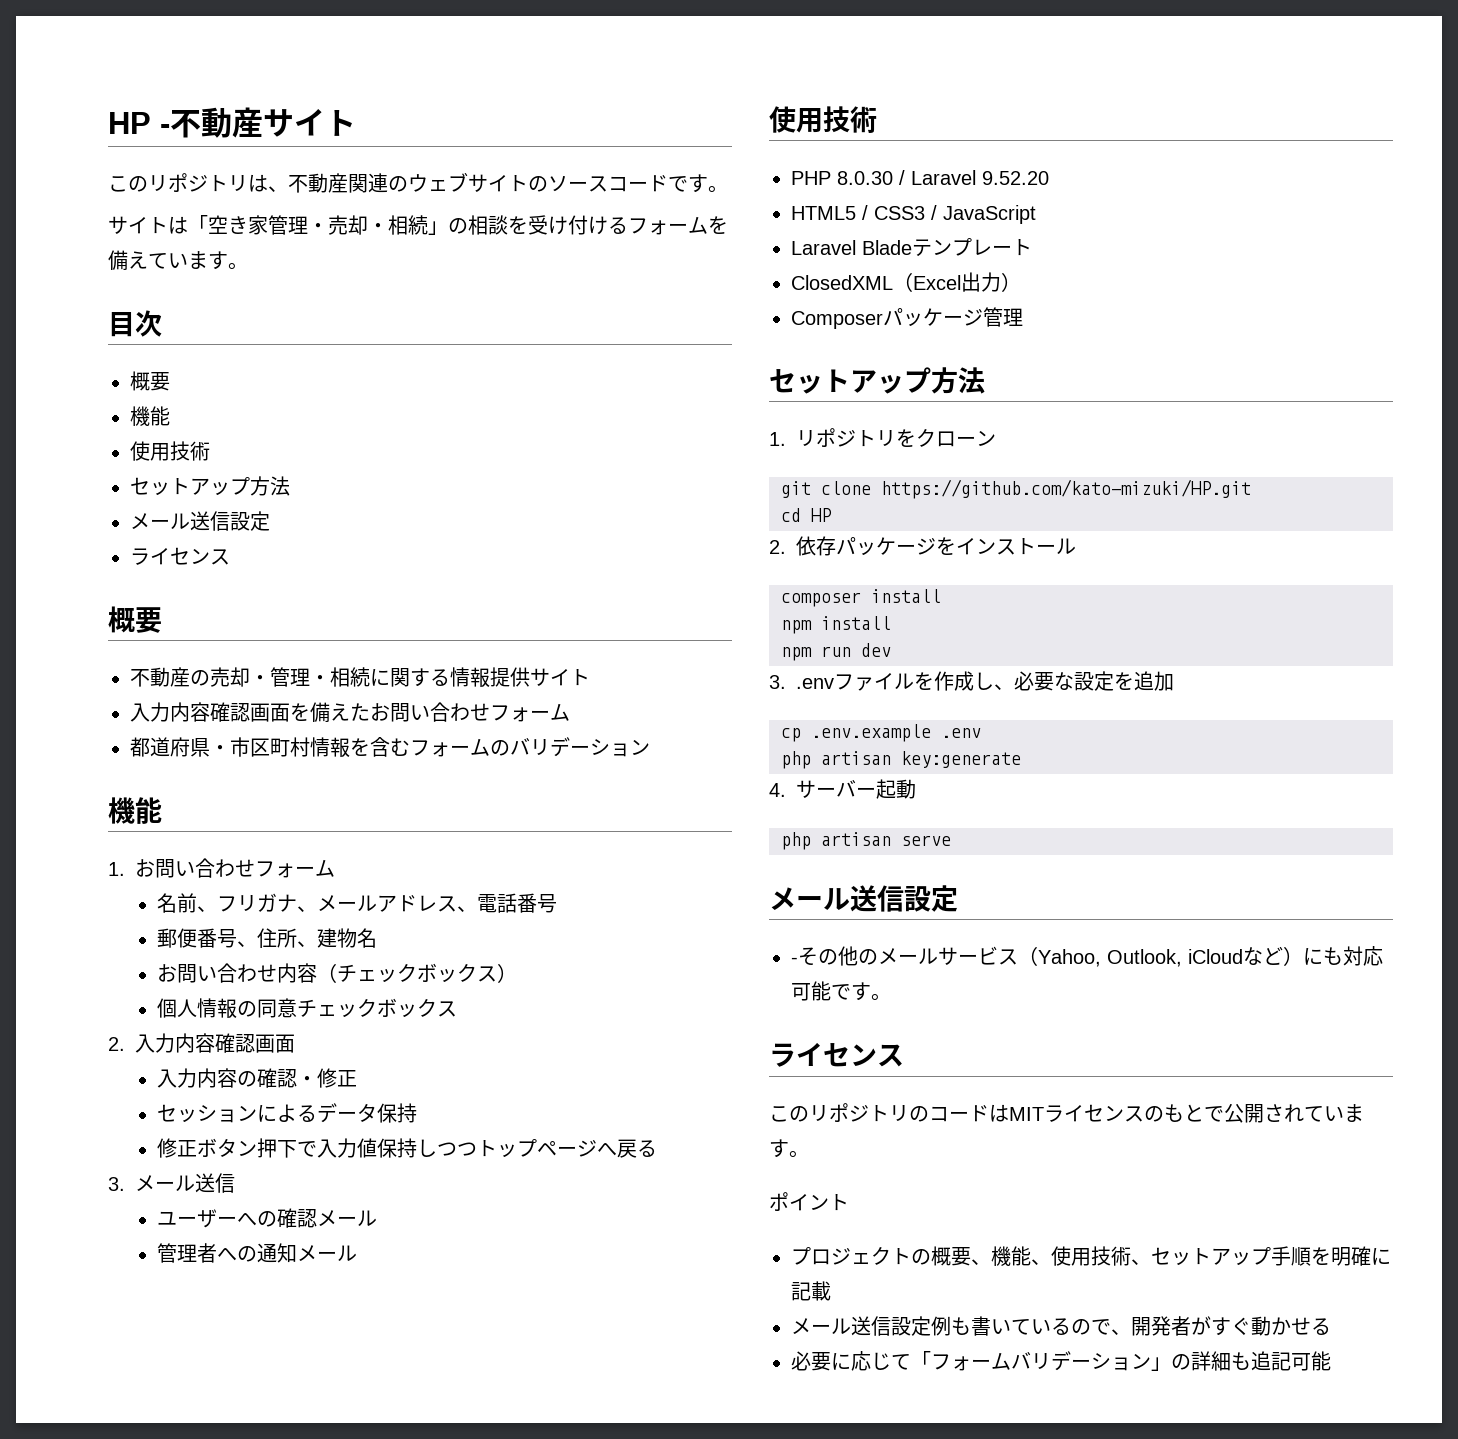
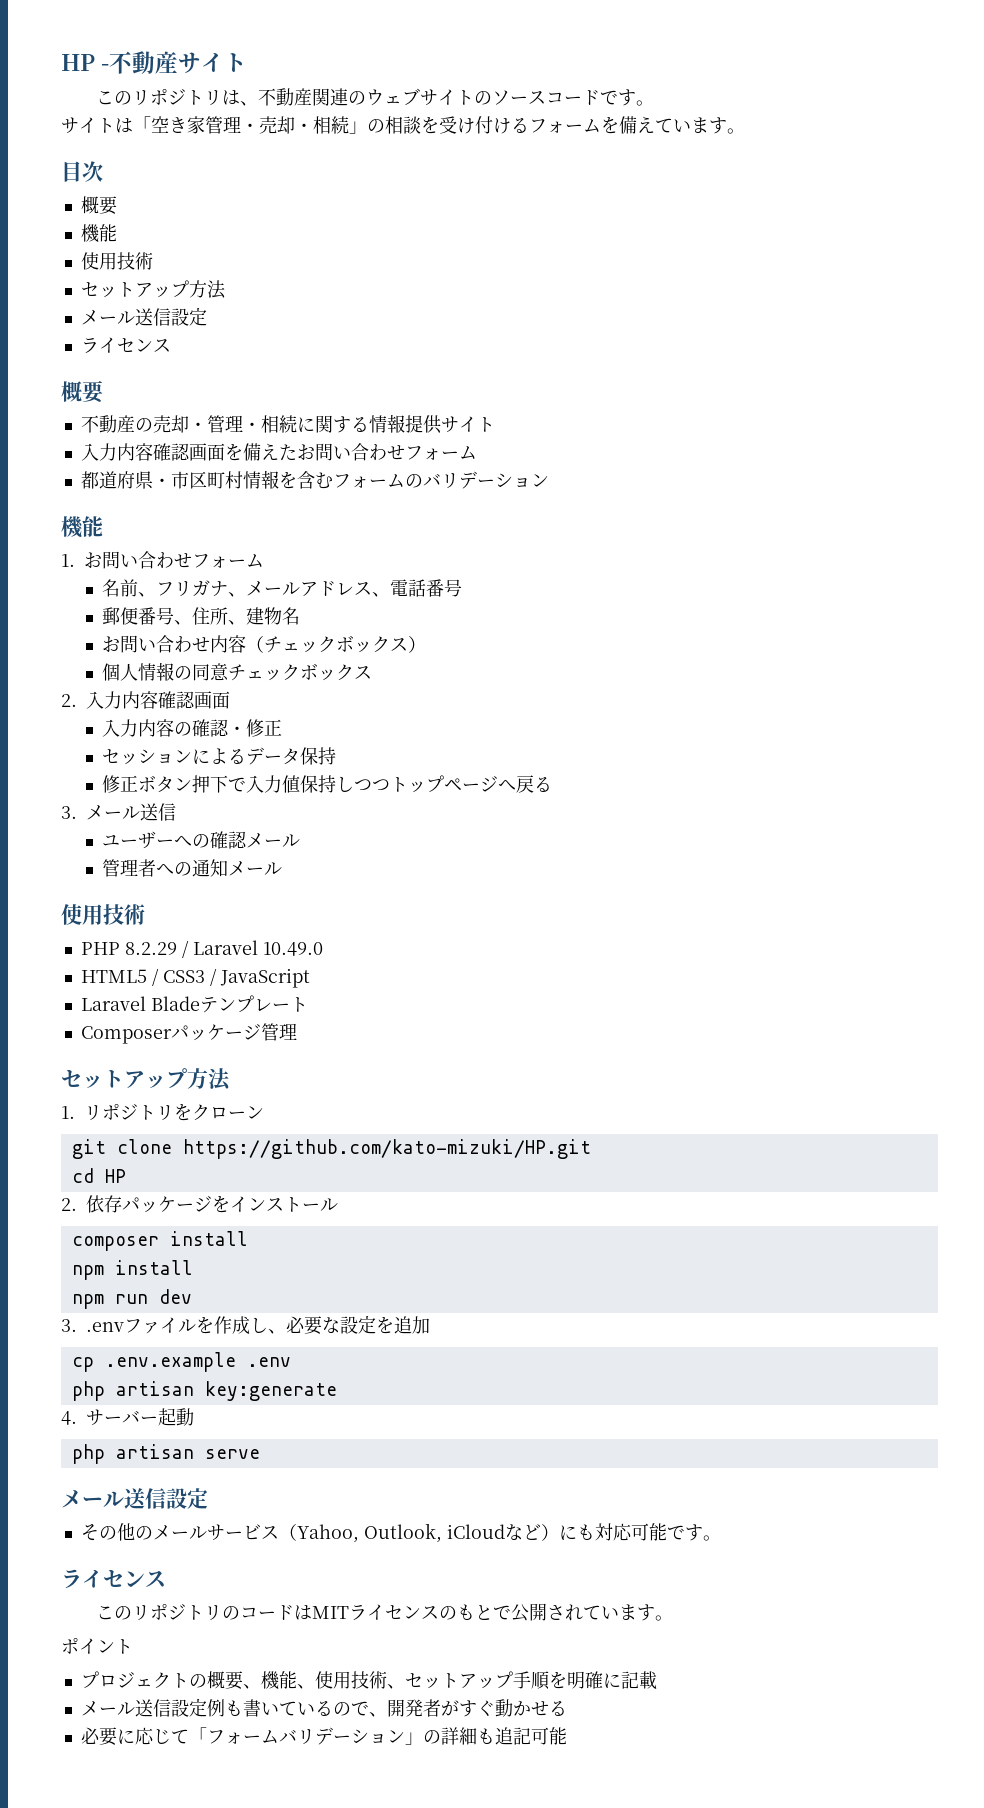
- PHP 8.0.30 / Laravel 9.52.20
+ PHP 8.2.29 / Laravel 10.49.0
- ClosedXML（Excel出力）
- -その他のメールサービス（Yahoo, Outlook, iCloudなど）にも対応可能です。
+ その他のメールサービス（Yahoo, Outlook, iCloudなど）にも対応可能です。

